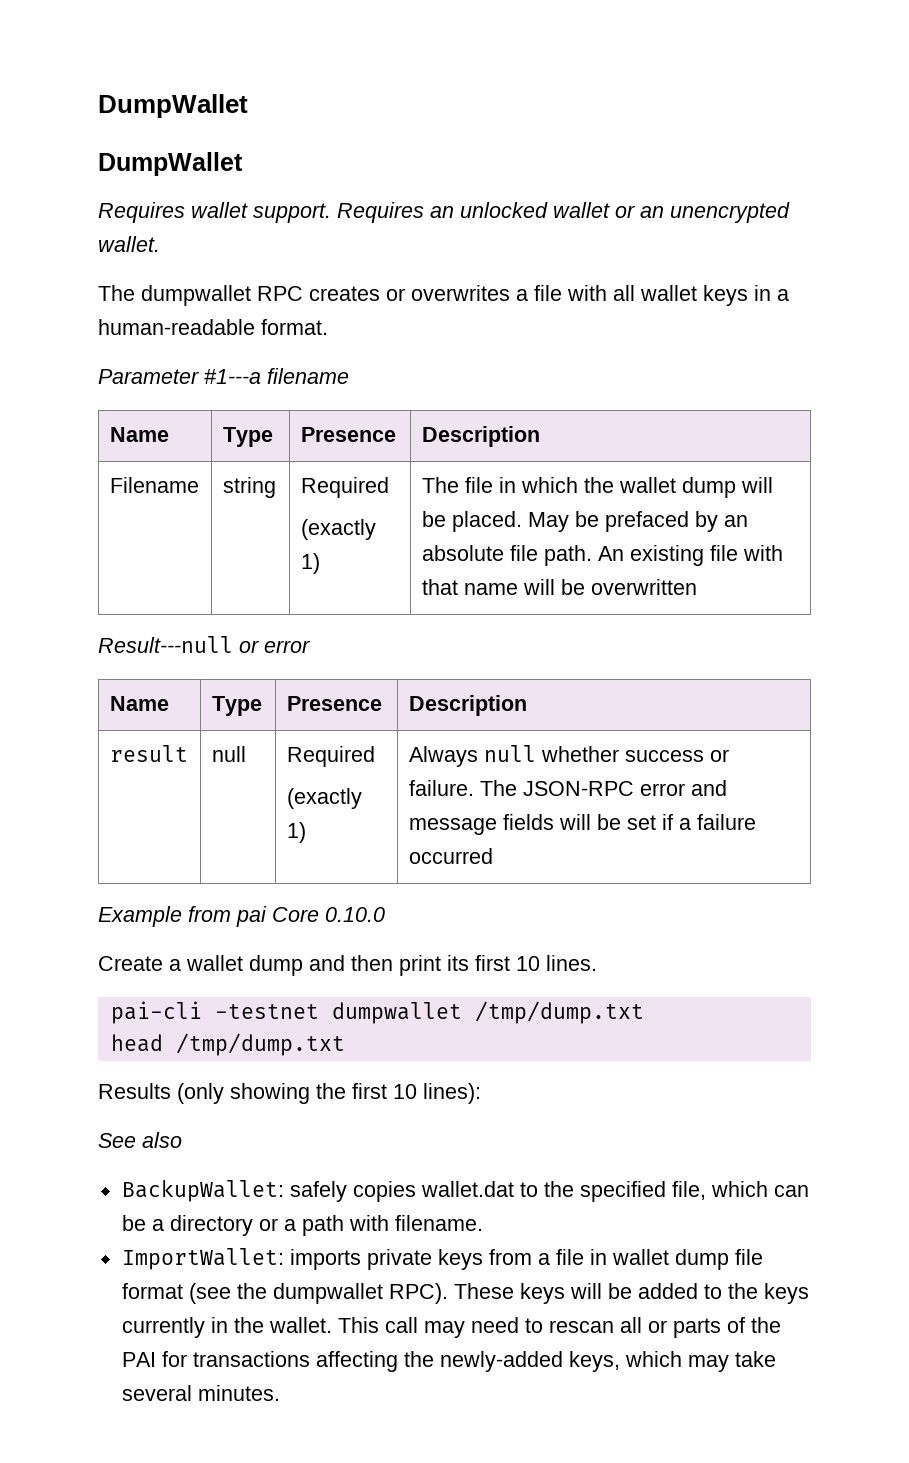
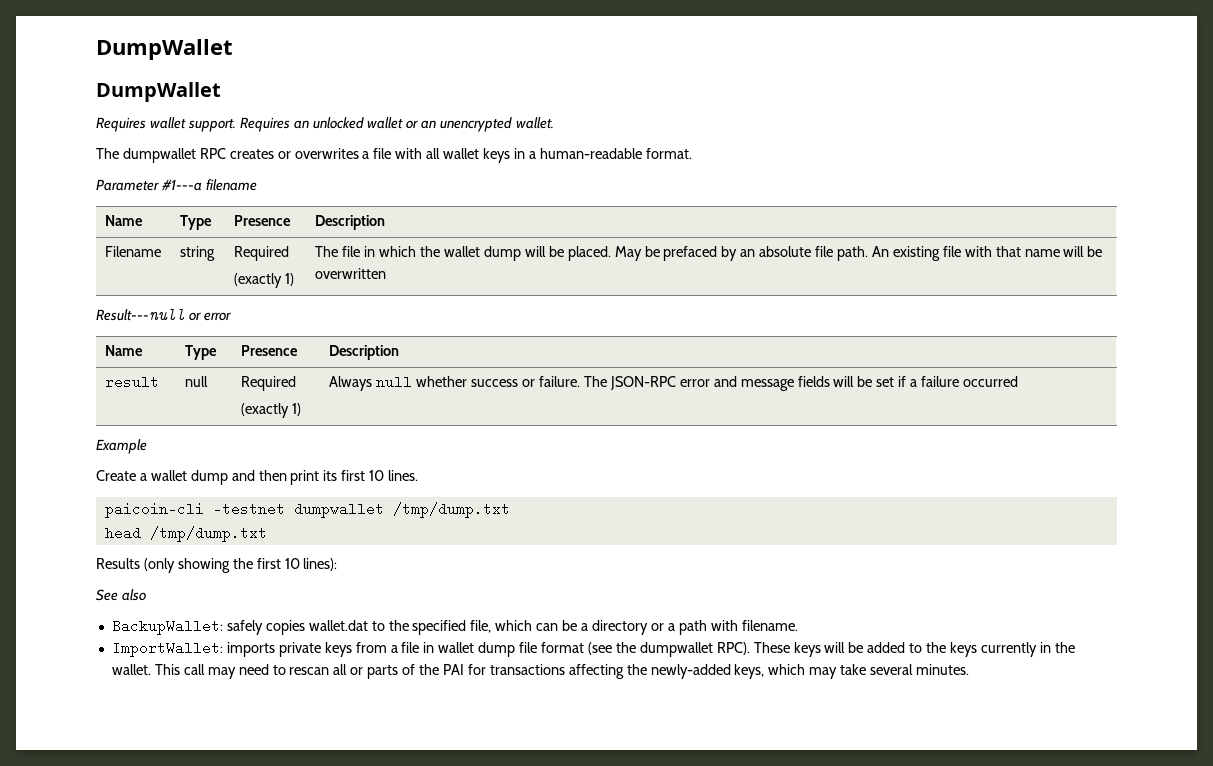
- Example from pai Core 0.10.0
+ Example
- pai-cli -testnet dumpwallet /tmp/dump.txt
+ paicoin-cli -testnet dumpwallet /tmp/dump.txt

